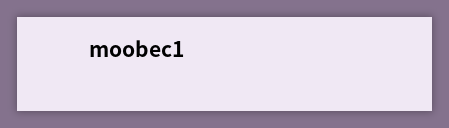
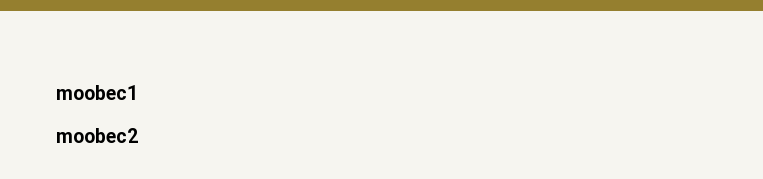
+ moobec2

